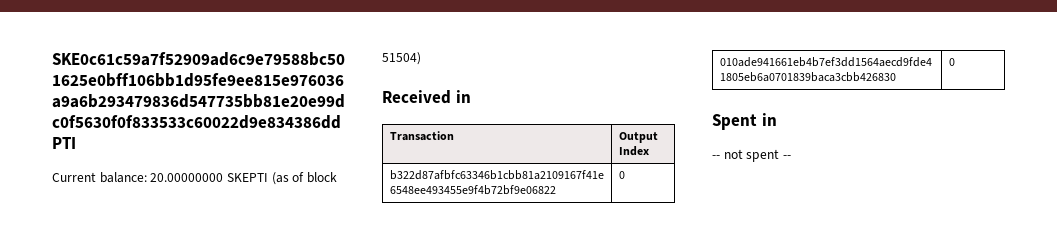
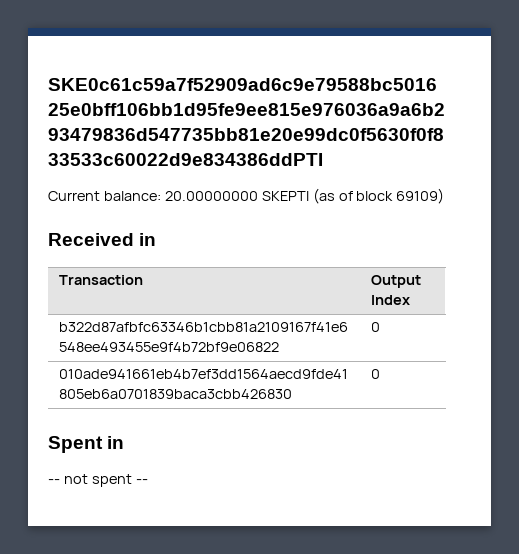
- Current balance: 20.00000000 SKEPTI (as of block 51504)
+ Current balance: 20.00000000 SKEPTI (as of block 69109)

